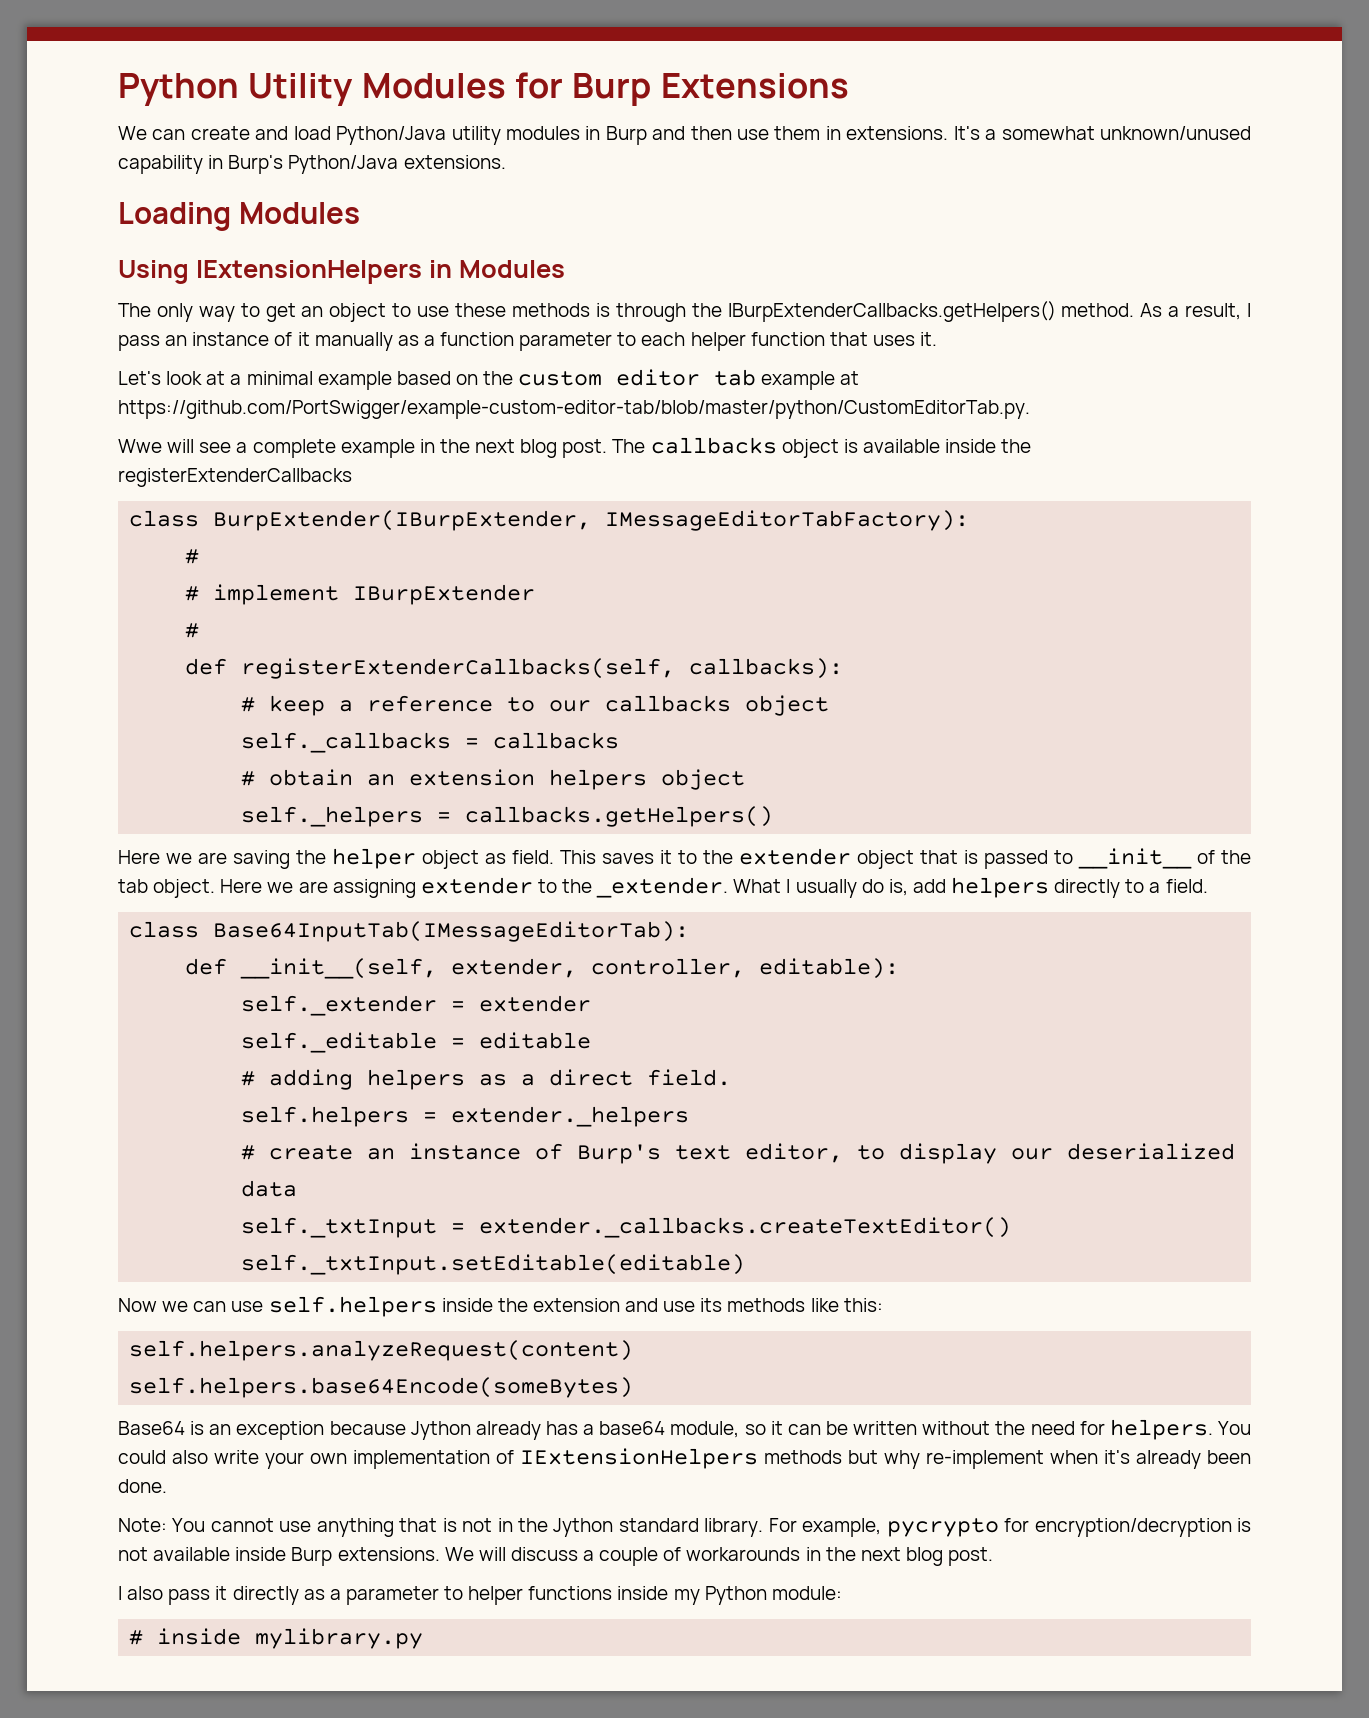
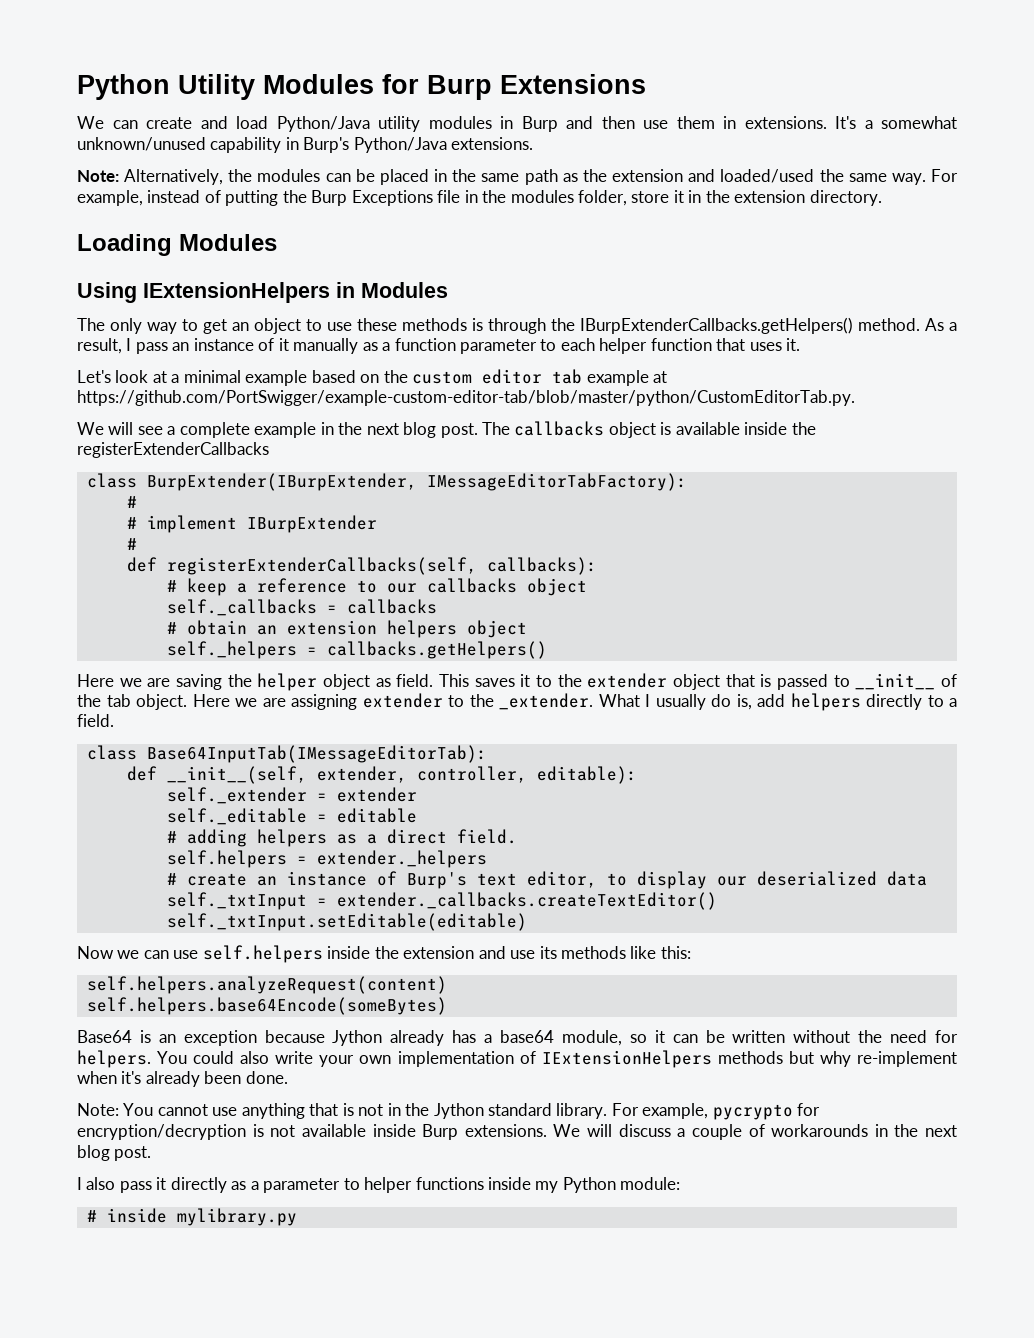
+ Note: Alternatively, the modules can be placed in the same path as the extension and loaded/used the same way. For example, instead of putting the Burp Exceptions file in the modules folder, store it in the extension directory.
- Wwe will see a complete example in the next blog post.
+ We will see a complete example in the next blog post.

